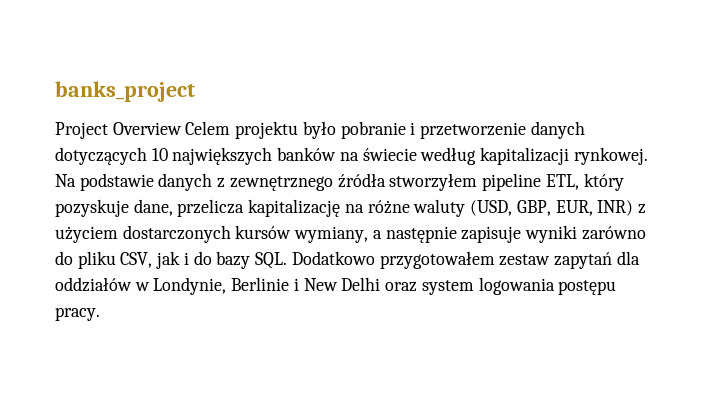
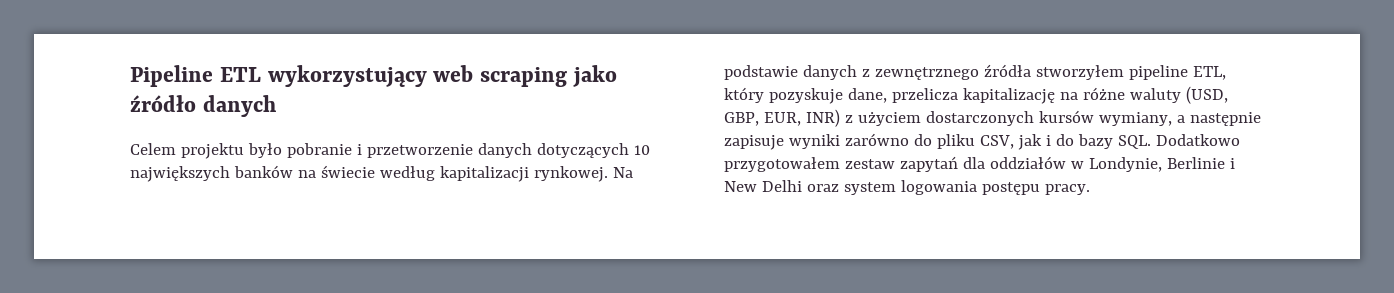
- banks_project
- Project Overview Celem projektu było pobranie i przetworzenie danych dotyczących 10 największych banków na świecie według kapitalizacji rynkowej.
+ Pipeline ETL wykorzystujący web scraping jako źródło danych
+ Celem projektu było pobranie i przetworzenie danych dotyczących 10 największych banków na świecie według kapitalizacji rynkowej.

